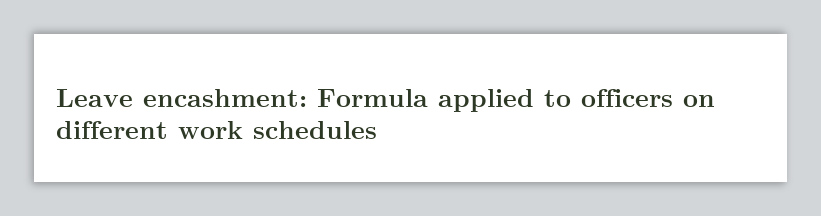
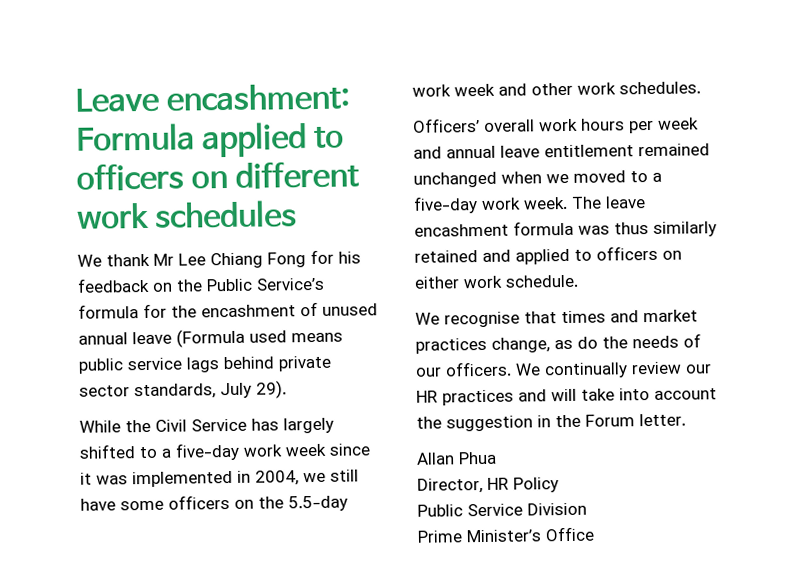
+ We thank Mr Lee Chiang Fong for his feedback on the Public Service’s formula for the encashment of unused annual leave (Formula used means public service lags behind private sector standards, July 29).
+ While the Civil Service has largely shifted to a five-day work week since it was implemented in 2004, we still have some officers on the 5.5-day work week and other work schedules.
+ Officers’ overall work hours per week and annual leave entitlement remained unchanged when we moved to a five-day work week. The leave encashment formula was thus similarly retained and applied to officers on either work schedule.
+ We recognise that times and market practices change, as do the needs of our officers. We continually review our HR practices and will take into account the suggestion in the Forum letter.
+ Allan Phua
+ Director, HR Policy
+ Public Service Division
+ Prime Minister’s Office

